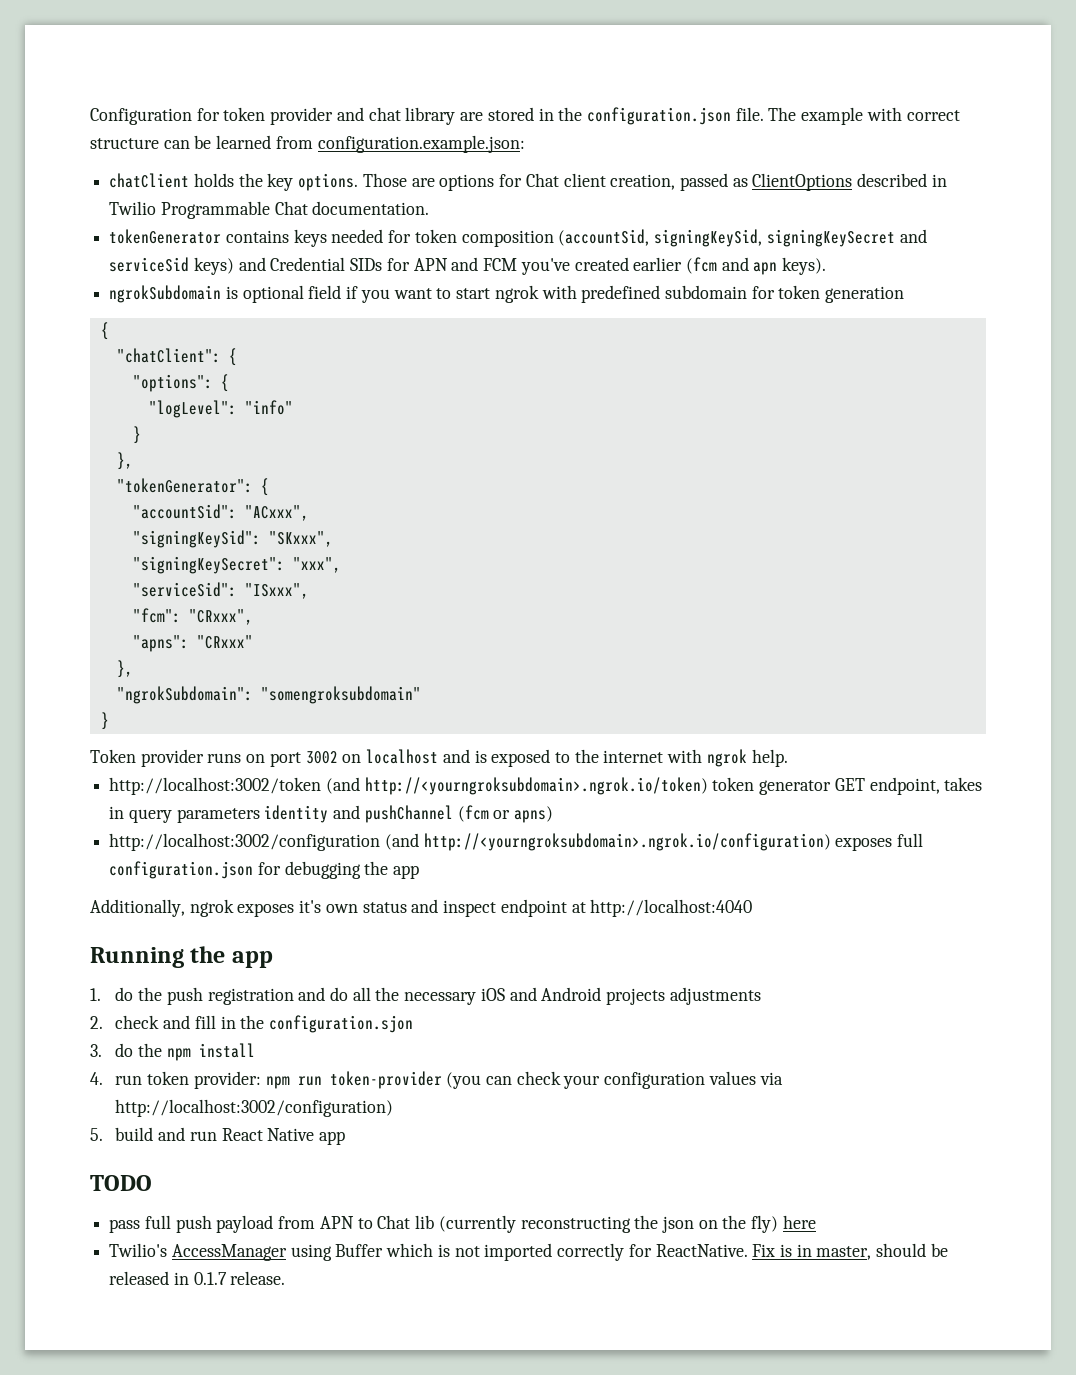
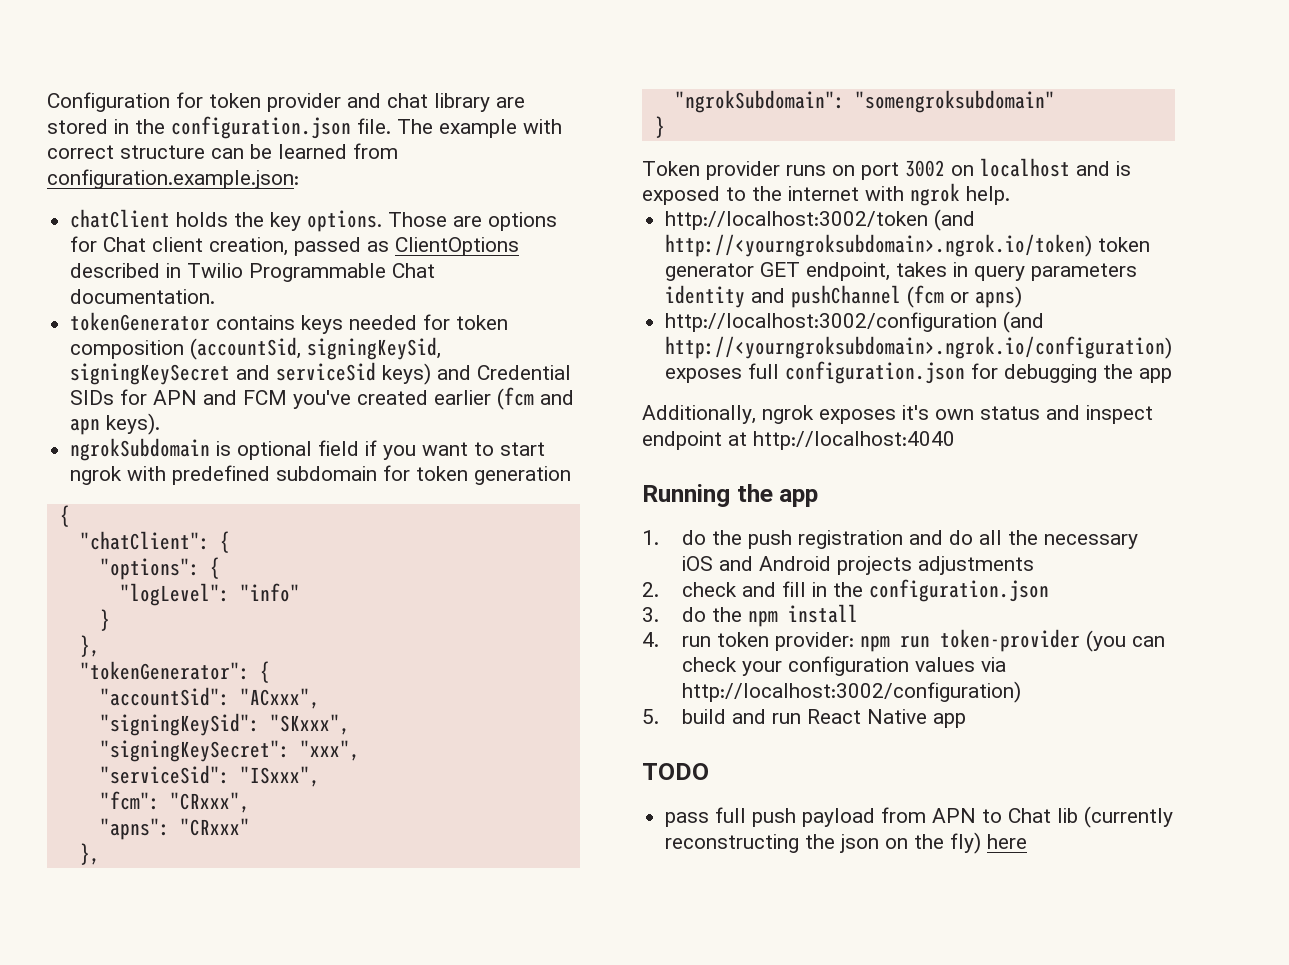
- 2. check and fill in the configuration.sjon
+ 2. check and fill in the configuration.json
- Twilio's AccessManager using Buffer which is not imported correctly for ReactNative. Fix is in master, should be released in 0.1.7 release.

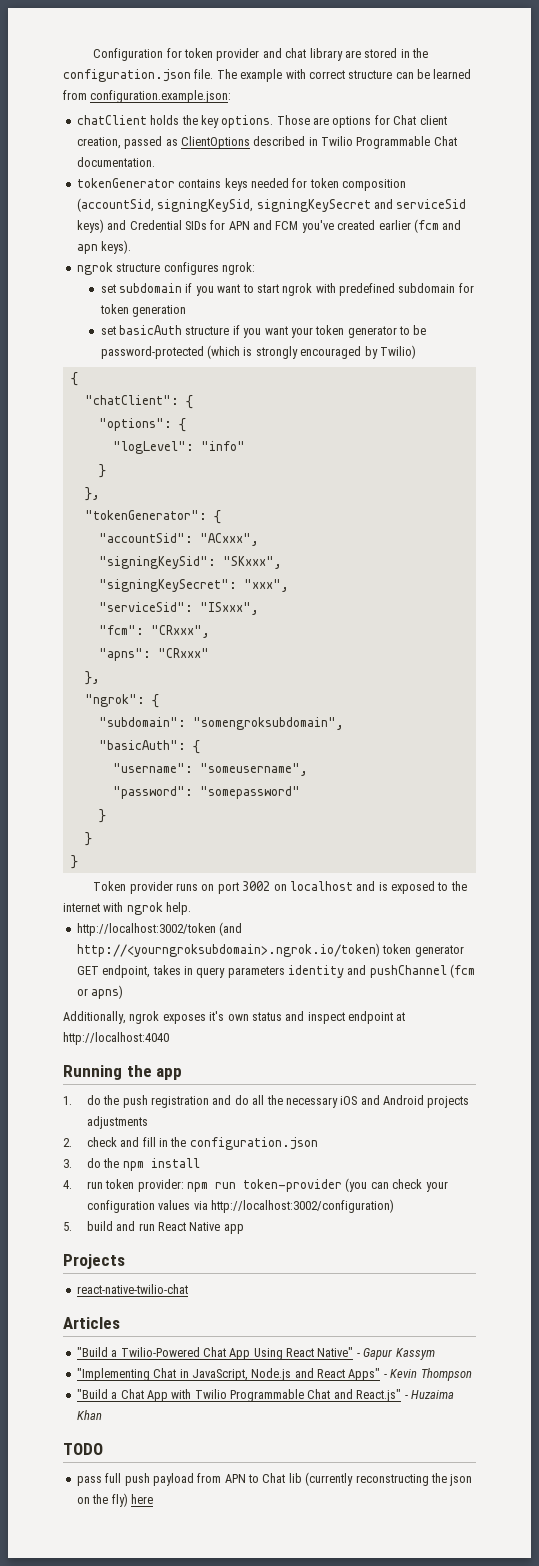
- ngrokSubdomain is optional field if you want to start ngrok with predefined subdomain for token generation
+ ngrok structure configures ngrok:
+ set subdomain if you want to start ngrok with predefined subdomain for token generation
+ set basicAuth structure if you want your token generator to be password-protected (which is strongly encouraged by Twilio)
- "ngrokSubdomain": "somengroksubdomain"
+ "ngrok": {
+ "subdomain": "somengroksubdomain",
+ "basicAuth": {
+ "username": "someusername",
+ "password": "somepassword"
+ }
+ }
- http://localhost:3002/configuration (and http://<yourngroksubdomain>.ngrok.io/configuration) exposes full configuration.json for debugging the app
+ Projects
+ react-native-twilio-chat
+ Articles
+ "Build a Twilio-Powered Chat App Using React Native" - Gapur Kassym
+ "Implementing Chat in JavaScript, Node.js and React Apps" - Kevin Thompson
+ "Build a Chat App with Twilio Programmable Chat and React.js" - Huzaima Khan

